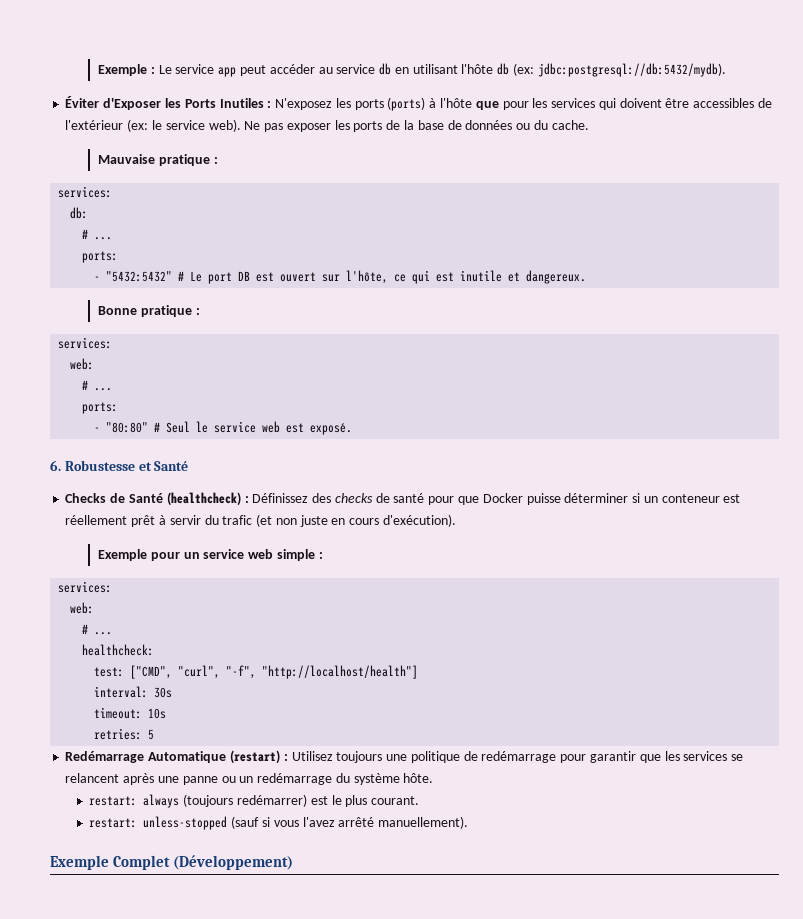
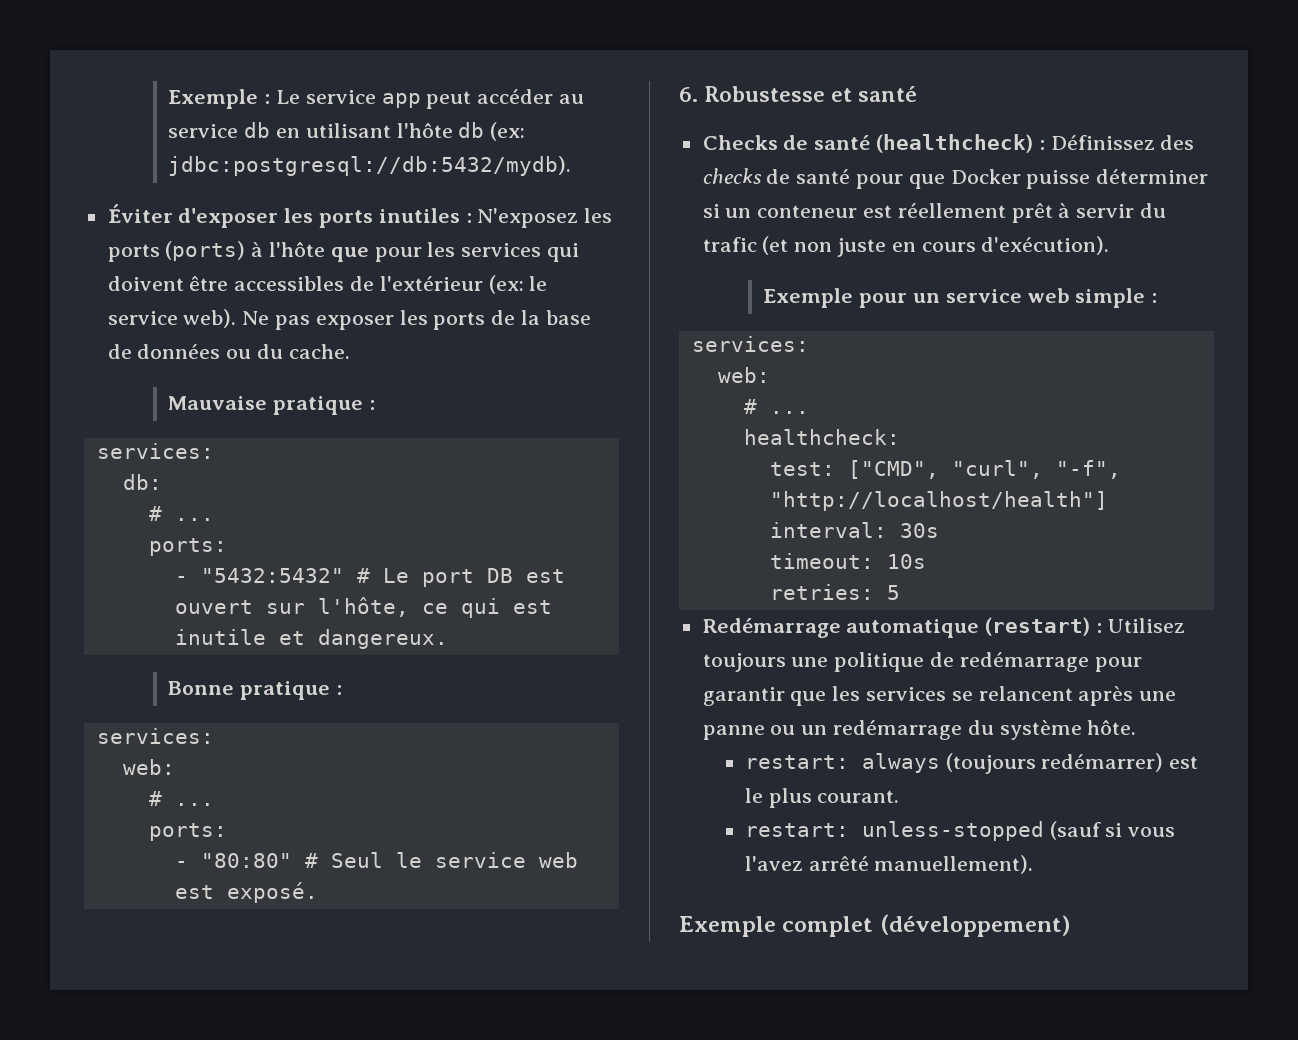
- Éviter d'Exposer les Ports Inutiles : N'exposez les ports (ports) à l'hôte que pour les services qui doivent être accessibles de l'extérieur (ex: le service web).
+ Éviter d'exposer les ports inutiles : N'exposez les ports (ports) à l'hôte que pour les services qui doivent être accessibles de l'extérieur (ex: le service web).
- 6. Robustesse et Santé
+ 6. Robustesse et santé
- Checks de Santé (healthcheck) : Définissez des checks de santé pour que Docker puisse déterminer si un conteneur est réellement prêt à servir du trafic (et non juste en cours d'exécution).
+ Checks de santé (healthcheck) : Définissez des checks de santé pour que Docker puisse déterminer si un conteneur est réellement prêt à servir du trafic (et non juste en cours d'exécution).
- Redémarrage Automatique (restart) : Utilisez toujours une politique de redémarrage pour garantir que les services se relancent après une panne ou un redémarrage du système hôte.
+ Redémarrage automatique (restart) : Utilisez toujours une politique de redémarrage pour garantir que les services se relancent après une panne ou un redémarrage du système hôte.
- Exemple Complet (Développement)
+ Exemple complet (développement)

